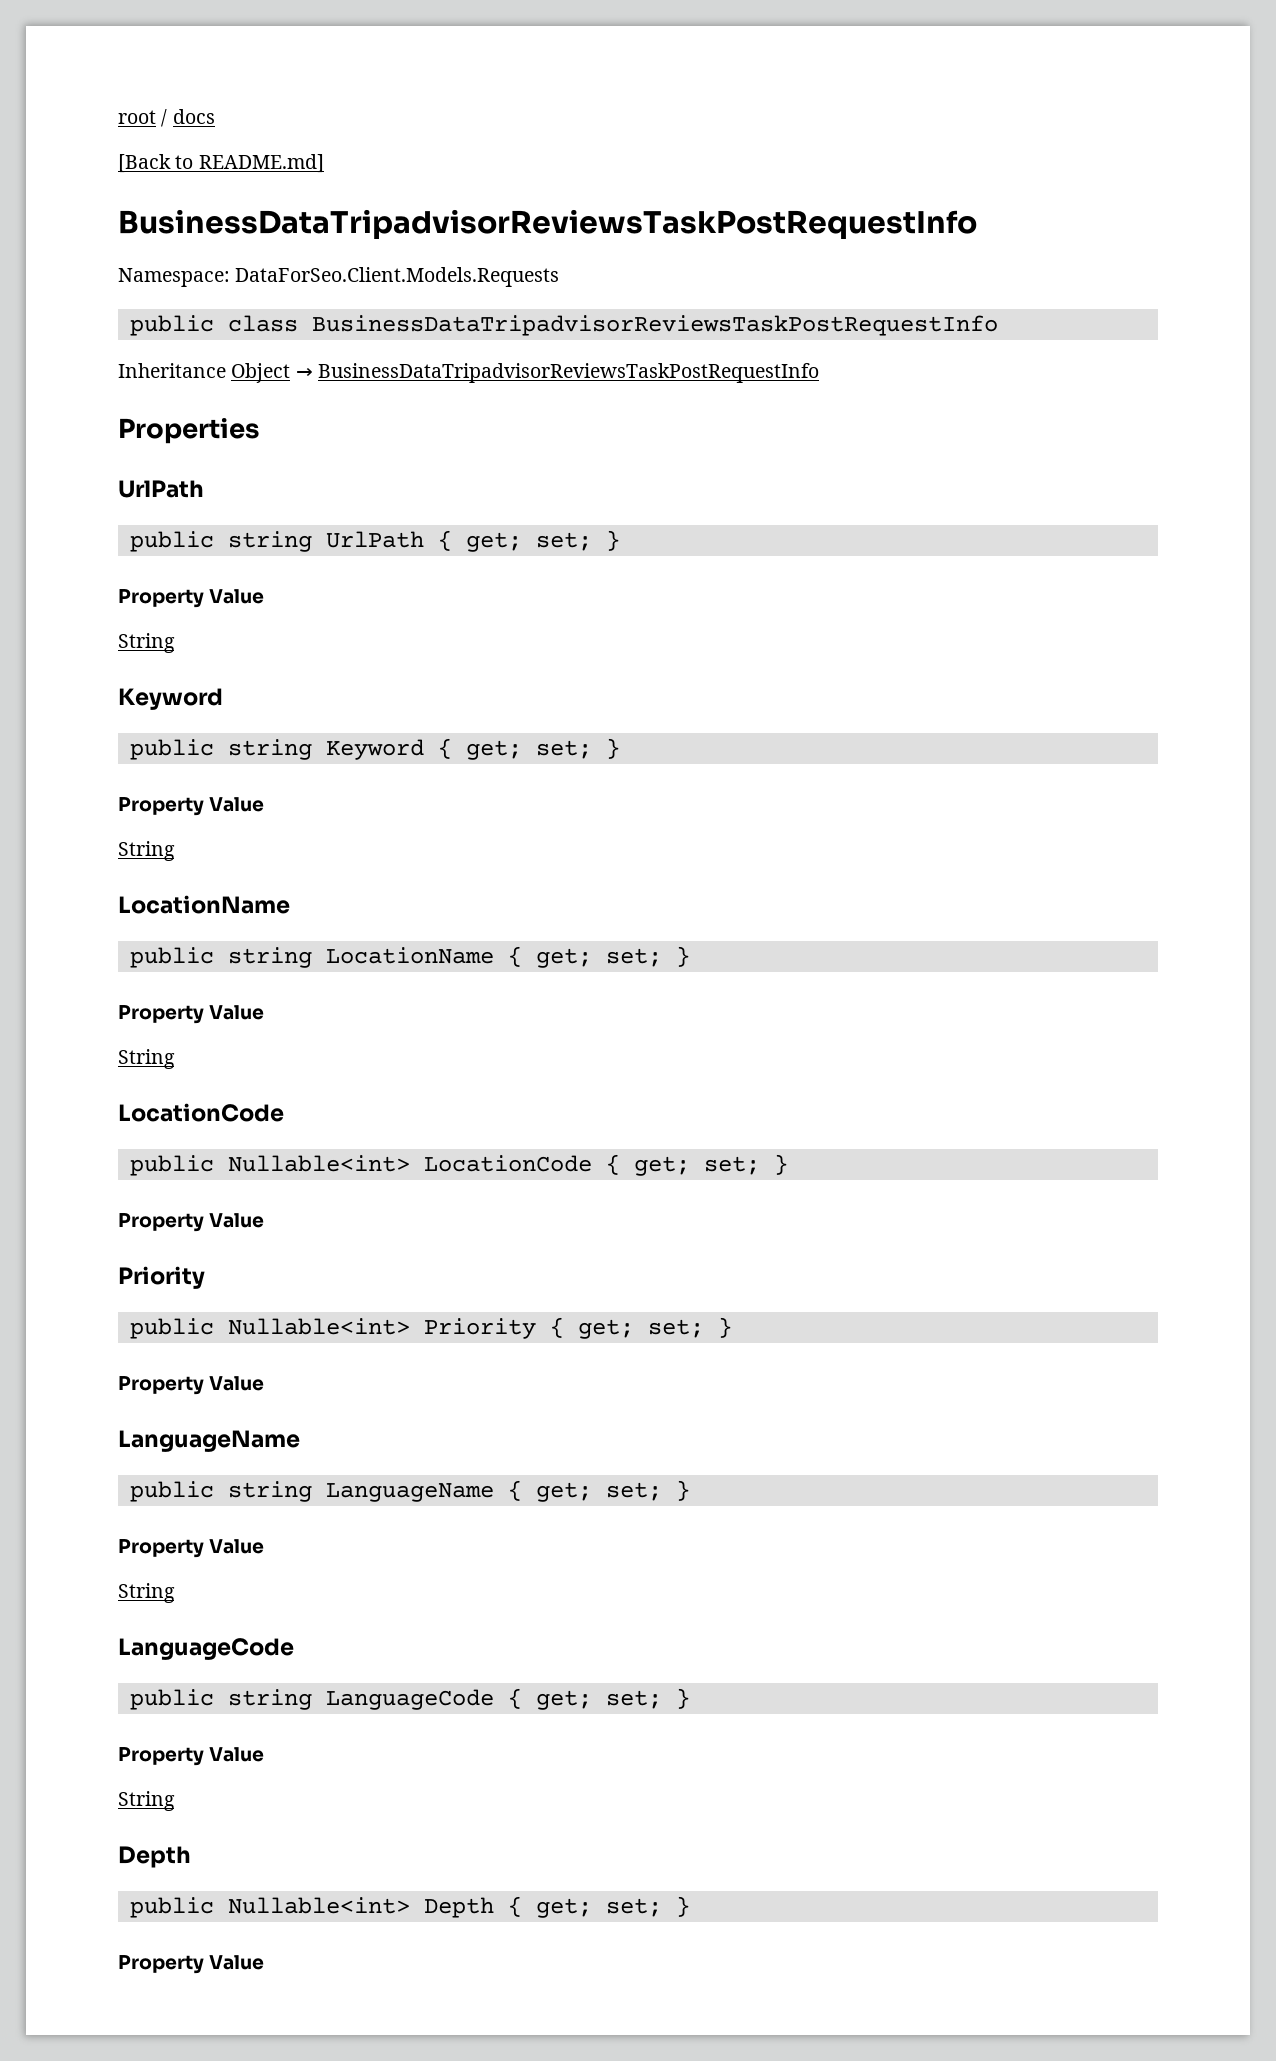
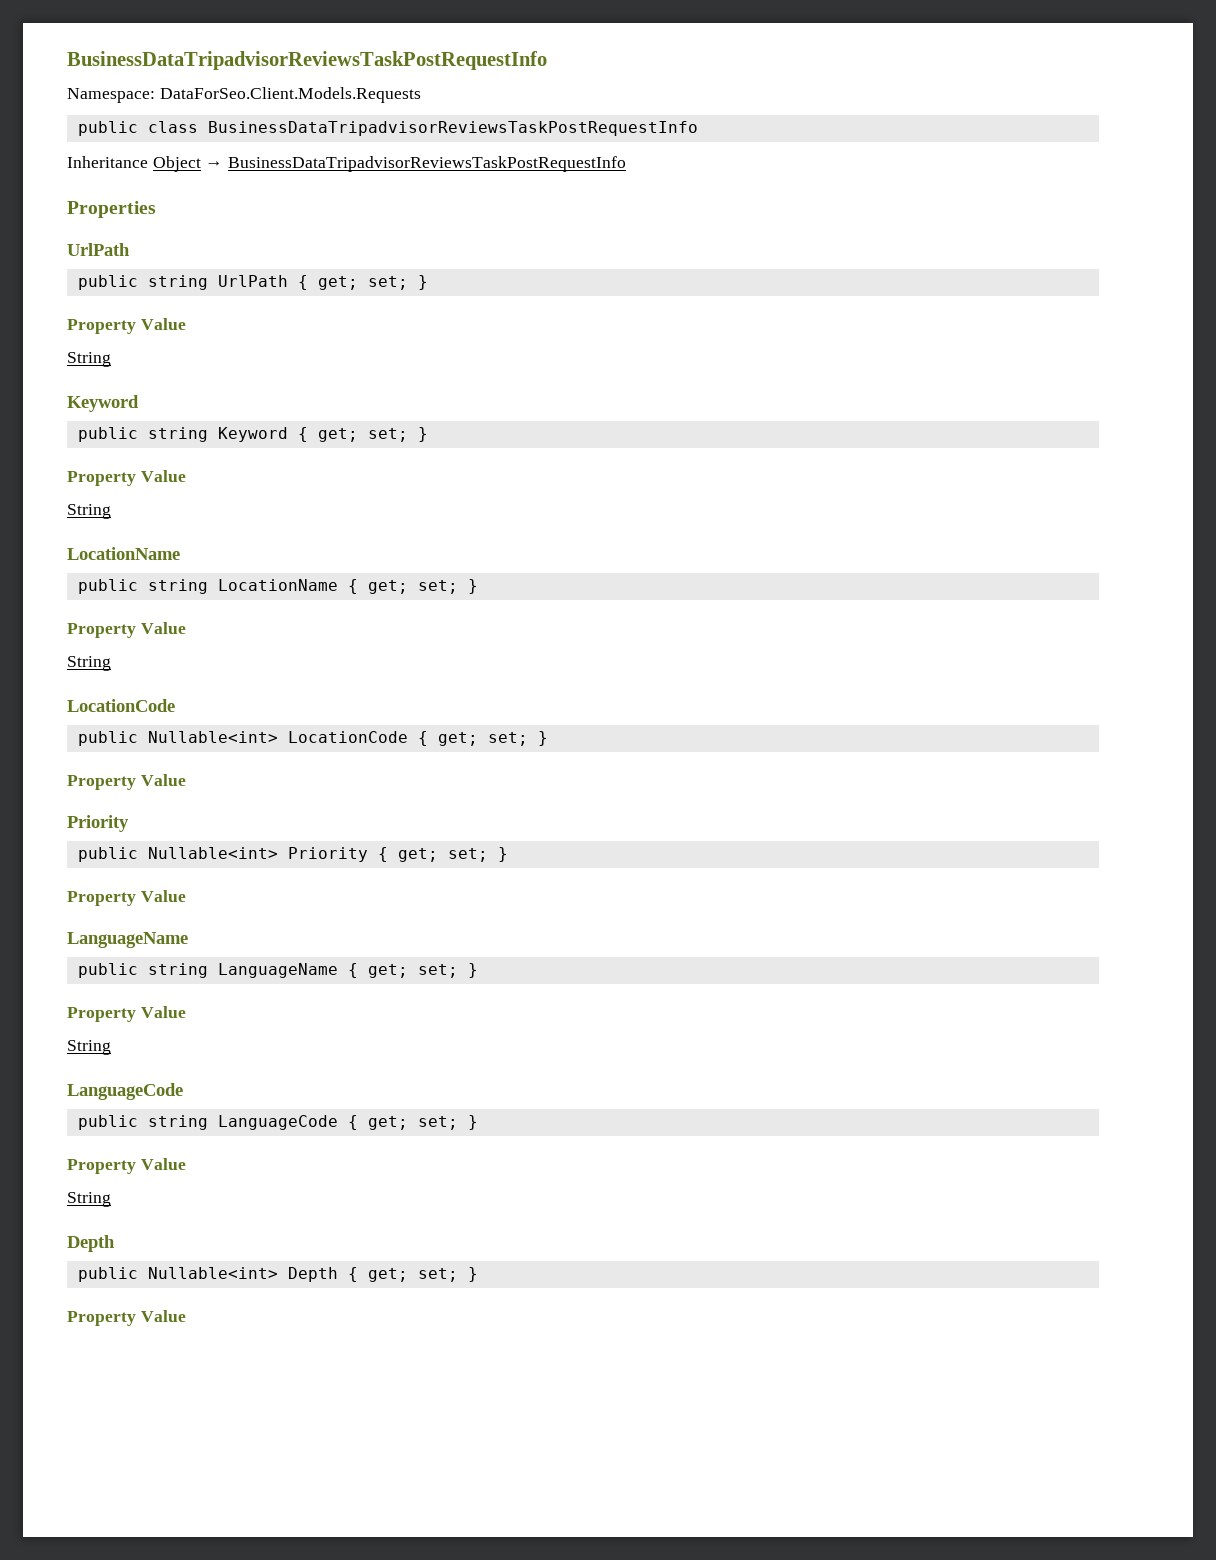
- root / docs
- [Back to README.md]

